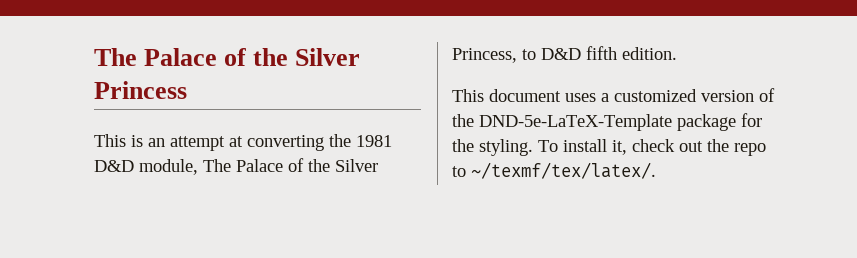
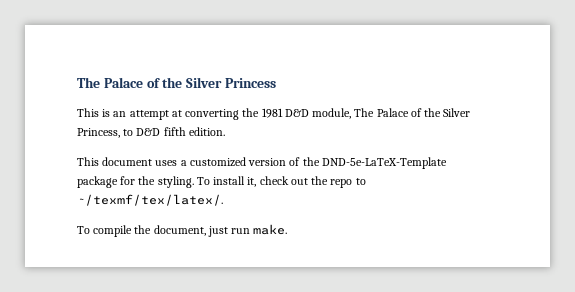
+ To compile the document, just run make.

